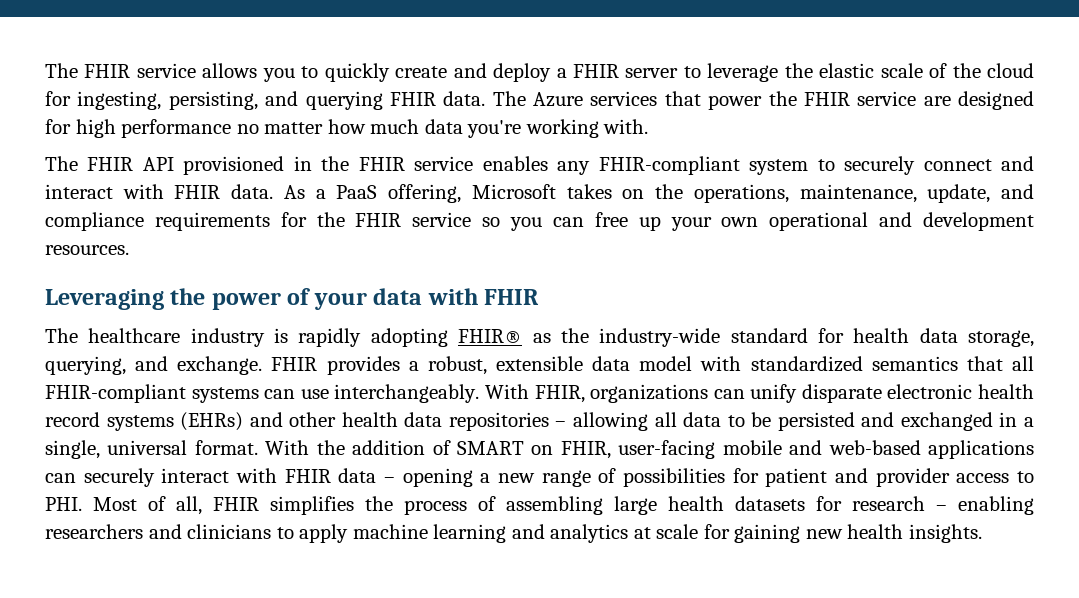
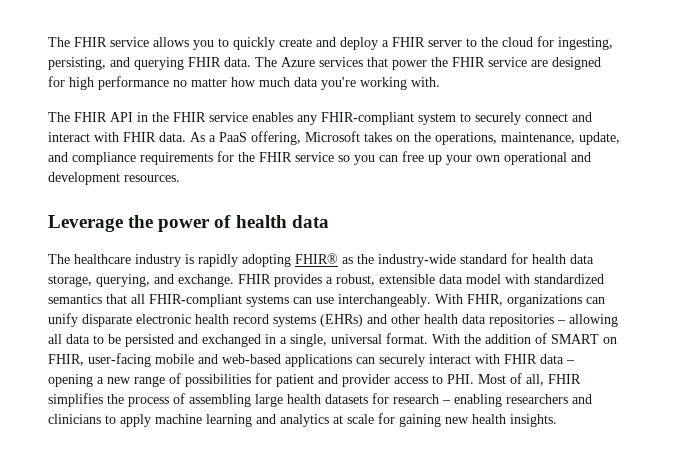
- The FHIR service allows you to quickly create and deploy a FHIR server to leverage the elastic scale of the cloud for ingesting, persisting, and querying FHIR data.
+ The FHIR service allows you to quickly create and deploy a FHIR server to the cloud for ingesting, persisting, and querying FHIR data.
- The FHIR API provisioned in the FHIR service enables any FHIR-compliant system to securely connect and interact with FHIR data.
+ The FHIR API in the FHIR service enables any FHIR-compliant system to securely connect and interact with FHIR data.
- Leveraging the power of your data with FHIR
+ Leverage the power of health data

